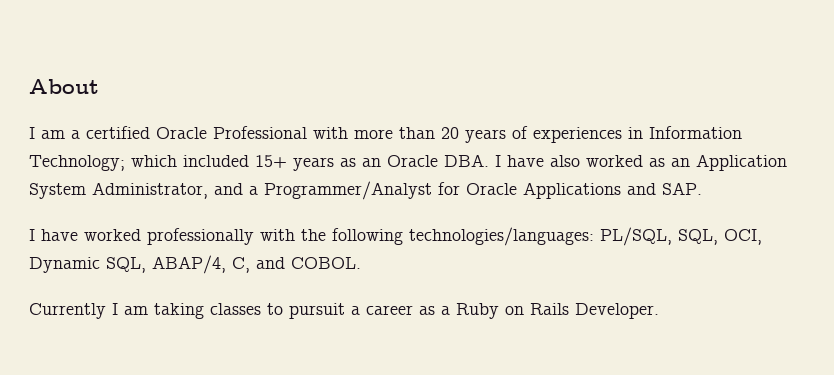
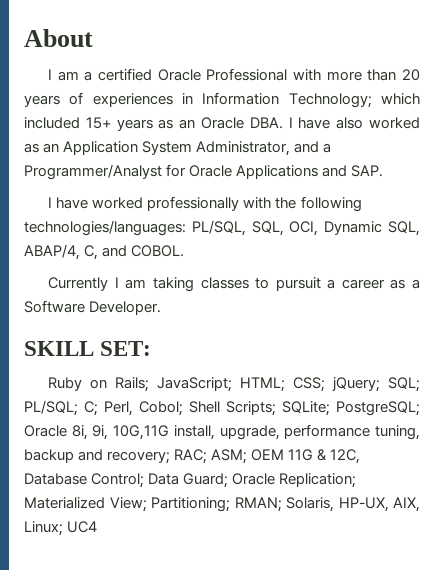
- Currently I am taking classes to pursuit a career as a Ruby on Rails Developer.
+ Currently I am taking classes to pursuit a career as a Software Developer.
+ SKILL SET:
+ Ruby on Rails; JavaScript; HTML; CSS; jQuery; SQL; PL/SQL; C; Perl, Cobol; Shell Scripts; SQLite; PostgreSQL; Oracle 8i, 9i, 10G,11G install, upgrade, performance tuning, backup and recovery; RAC; ASM; OEM 11G & 12C, Database Control; Data Guard; Oracle Replication; Materialized View; Partitioning; RMAN; Solaris, HP-UX, AIX, Linux; UC4

